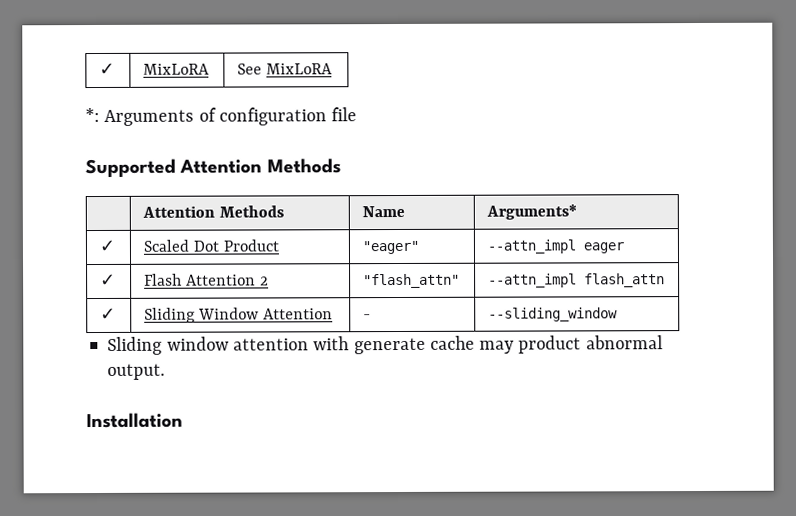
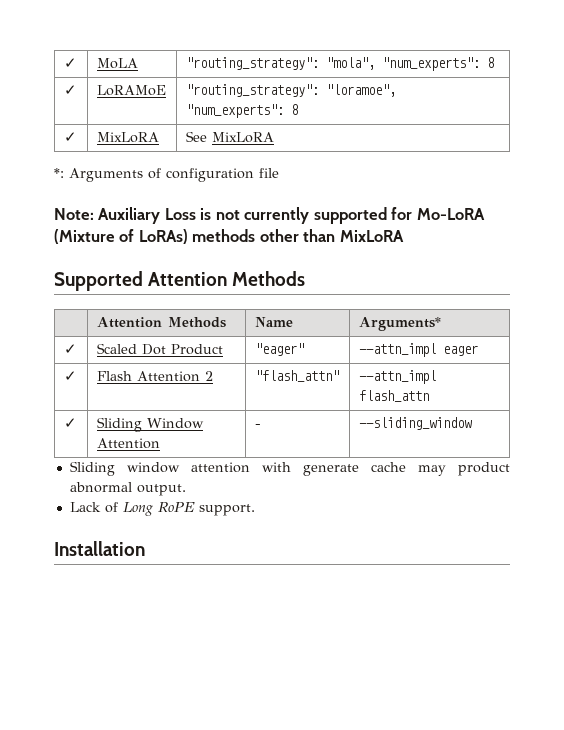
+ ✓ | MoLA | "routing_strategy": "mola", "num_experts": 8
+ ✓ | LoRAMoE | "routing_strategy": "loramoe", "num_experts": 8
+ Note: Auxiliary Loss is not currently supported for Mo-LoRA (Mixture of LoRAs) methods other than MixLoRA
+ Lack of Long RoPE support.

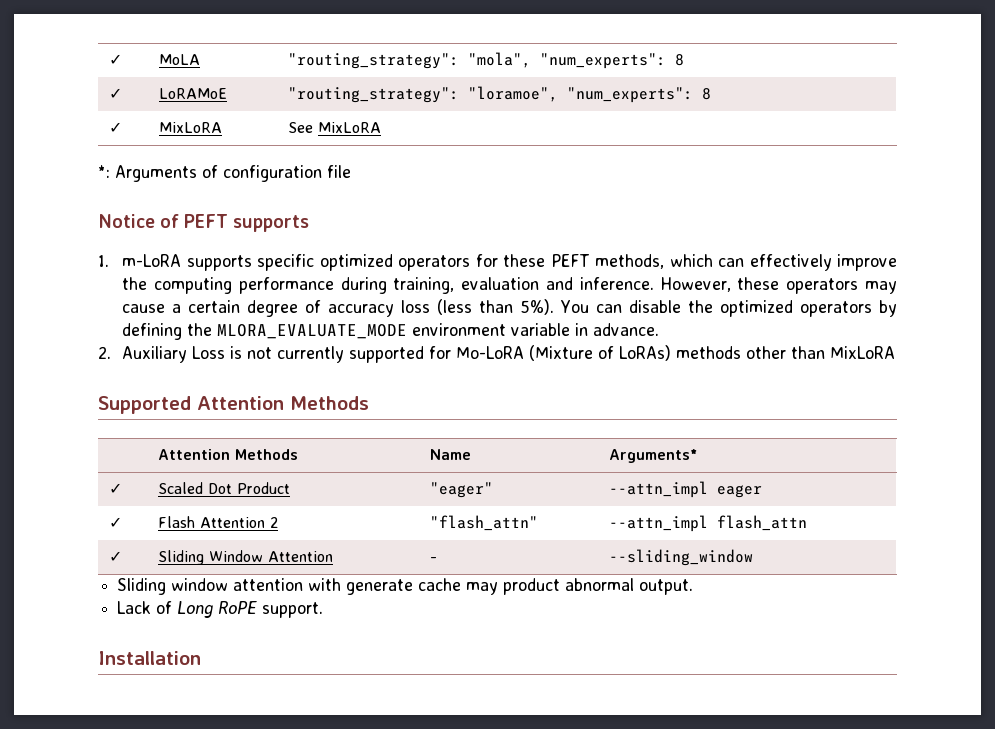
- Note: Auxiliary Loss is not currently supported for Mo-LoRA (Mixture of LoRAs) methods other than MixLoRA
+ Notice of PEFT supports
+ 1. m-LoRA supports specific optimized operators for these PEFT methods, which can effectively improve the computing performance during training, evaluation and inference. However, these operators may cause a certain degree of accuracy loss (less than 5%). You can disable the optimized operators by defining the MLORA_EVALUATE_MODE environment variable in advance.
+ 2. Auxiliary Loss is not currently supported for Mo-LoRA (Mixture of LoRAs) methods other than MixLoRA

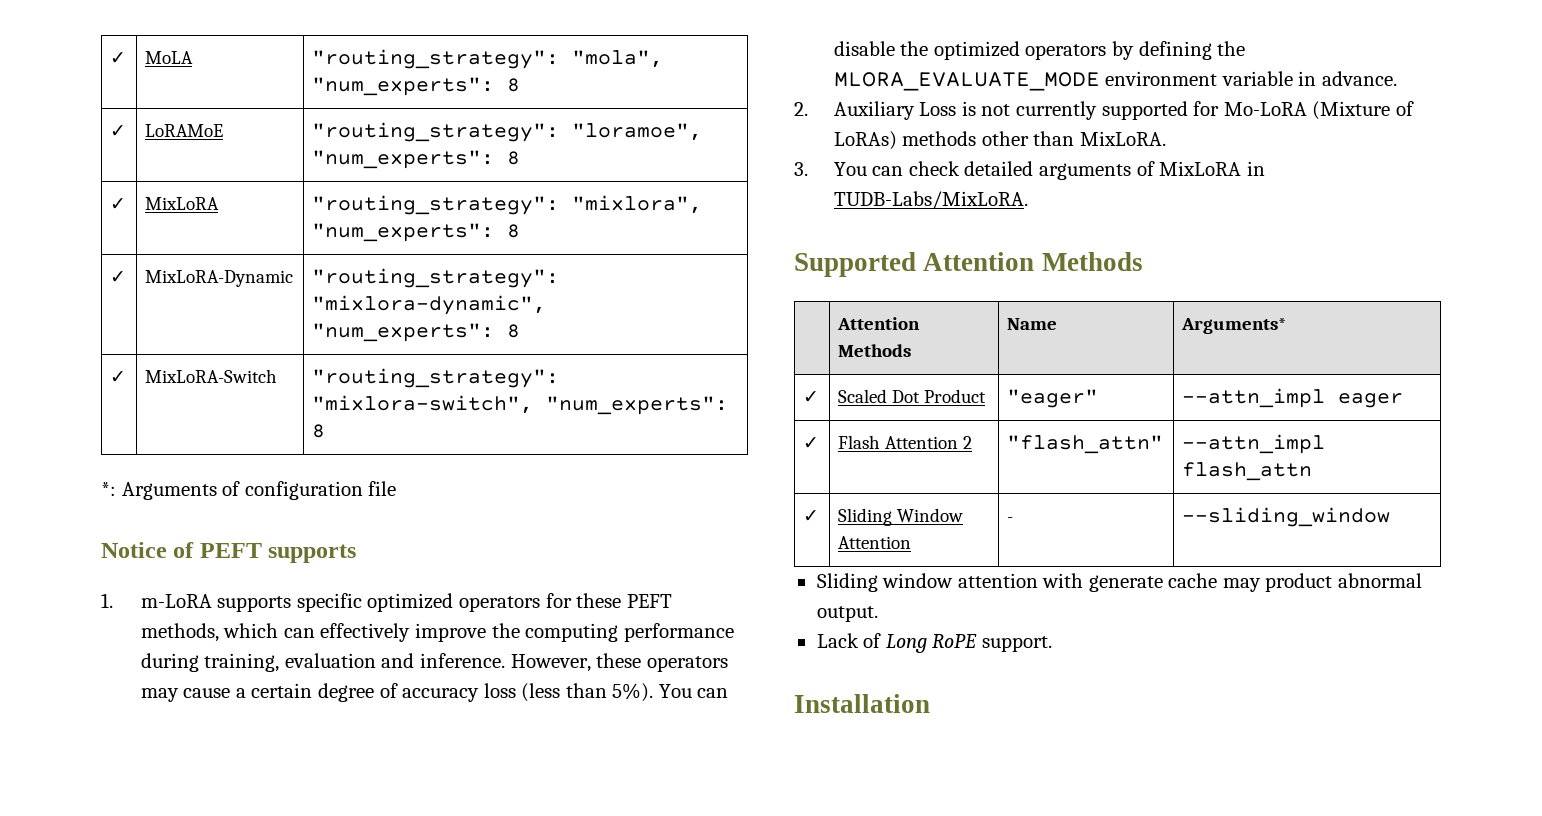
- ✓ | MixLoRA | See MixLoRA
+ ✓ | MixLoRA | "routing_strategy": "mixlora", "num_experts": 8
+ ✓ | MixLoRA-Dynamic | "routing_strategy": "mixlora-dynamic", "num_experts": 8
+ ✓ | MixLoRA-Switch | "routing_strategy": "mixlora-switch", "num_experts": 8
- 2. Auxiliary Loss is not currently supported for Mo-LoRA (Mixture of LoRAs) methods other than MixLoRA
+ 2. Auxiliary Loss is not currently supported for Mo-LoRA (Mixture of LoRAs) methods other than MixLoRA.
+ 3. You can check detailed arguments of MixLoRA in TUDB-Labs/MixLoRA.

